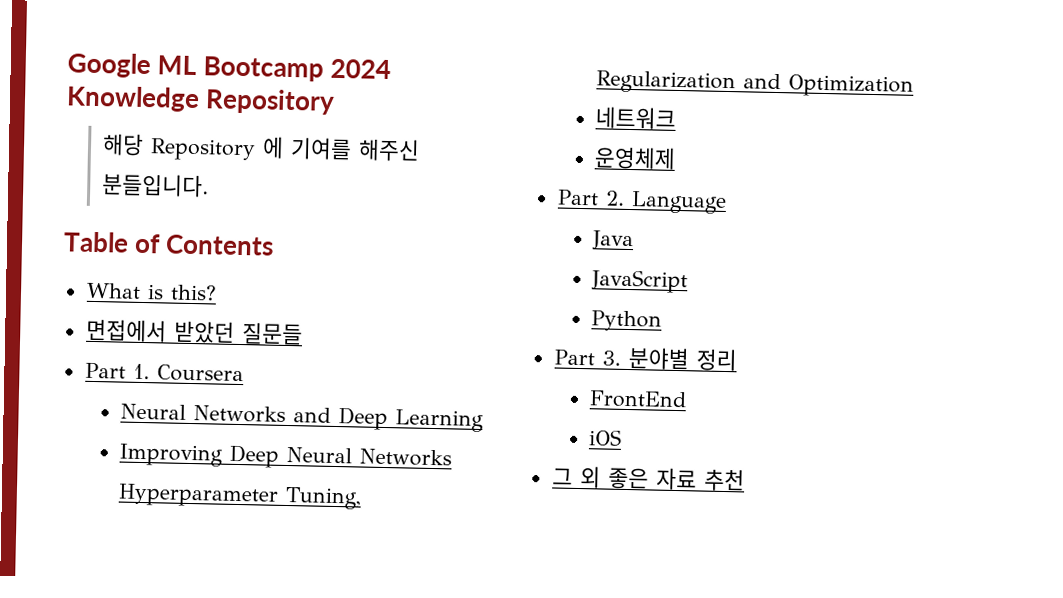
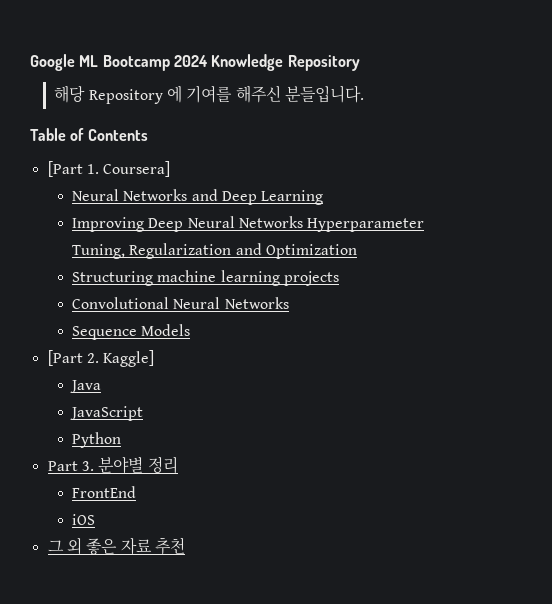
- What is this?
- 면접에서 받았던 질문들
- Part 1. Coursera
+ [Part 1. Coursera]
- 네트워크
- 운영체제
- Part 2. Language
+ Structuring machine learning projects
+ Convolutional Neural Networks
+ Sequence Models
+ [Part 2. Kaggle]

